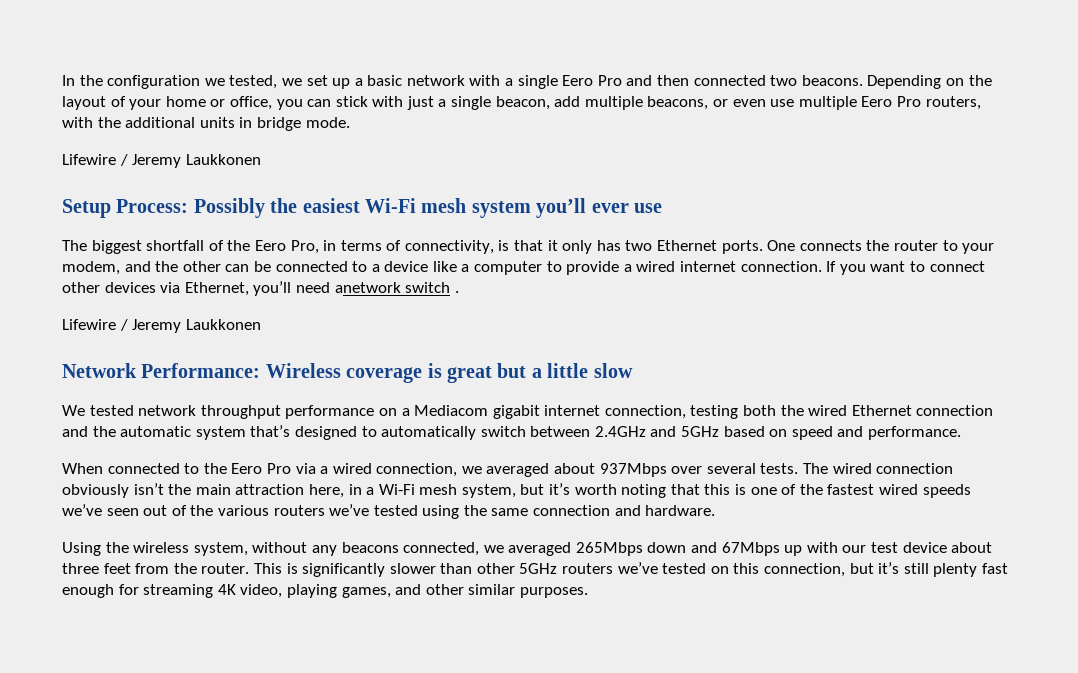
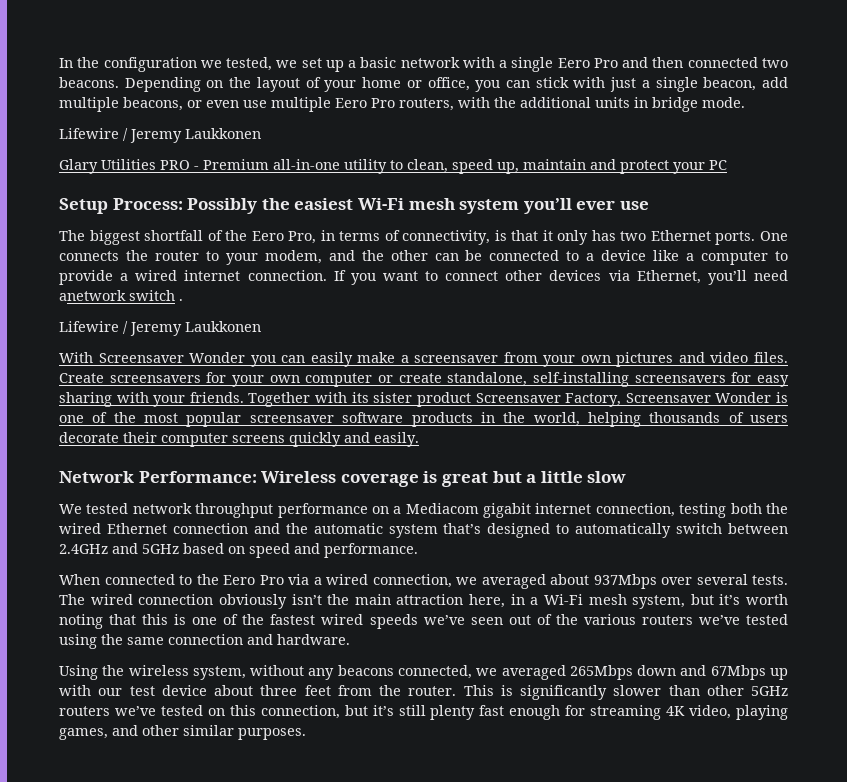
+ Glary Utilities PRO - Premium all-in-one utility to clean, speed up, maintain and protect your PC
+ With Screensaver Wonder you can easily make a screensaver from your own pictures and video files. Create screensavers for your own computer or create standalone, self-installing screensavers for easy sharing with your friends. Together with its sister product Screensaver Factory, Screensaver Wonder is one of the most popular screensaver software products in the world, helping thousands of users decorate their computer screens quickly and easily.

